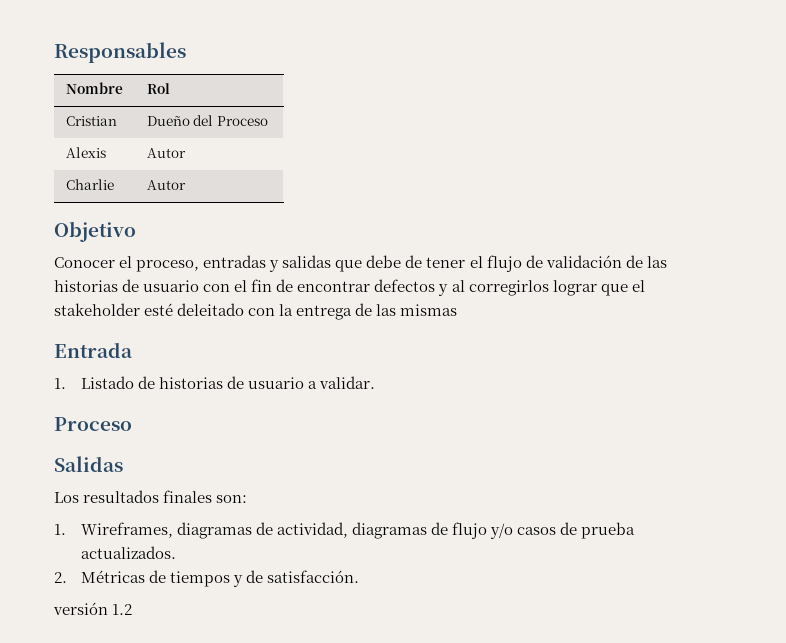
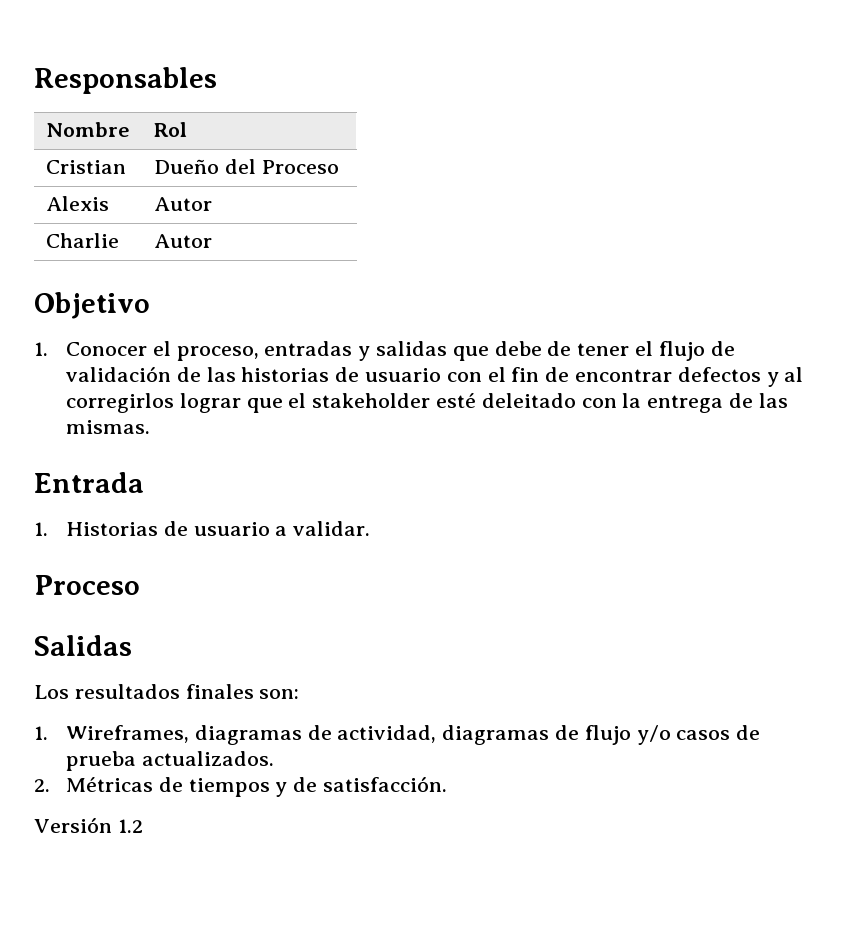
- Conocer el proceso, entradas y salidas que debe de tener el flujo de validación de las historias de usuario con el fin de encontrar defectos y al corregirlos lograr que el stakeholder esté deleitado con la entrega de las mismas
+ 1. Conocer el proceso, entradas y salidas que debe de tener el flujo de validación de las historias de usuario con el fin de encontrar defectos y al corregirlos lograr que el stakeholder esté deleitado con la entrega de las mismas.
- 1. Listado de historias de usuario a validar.
+ 1. Historias de usuario a validar.
- versión 1.2
+ Versión 1.2

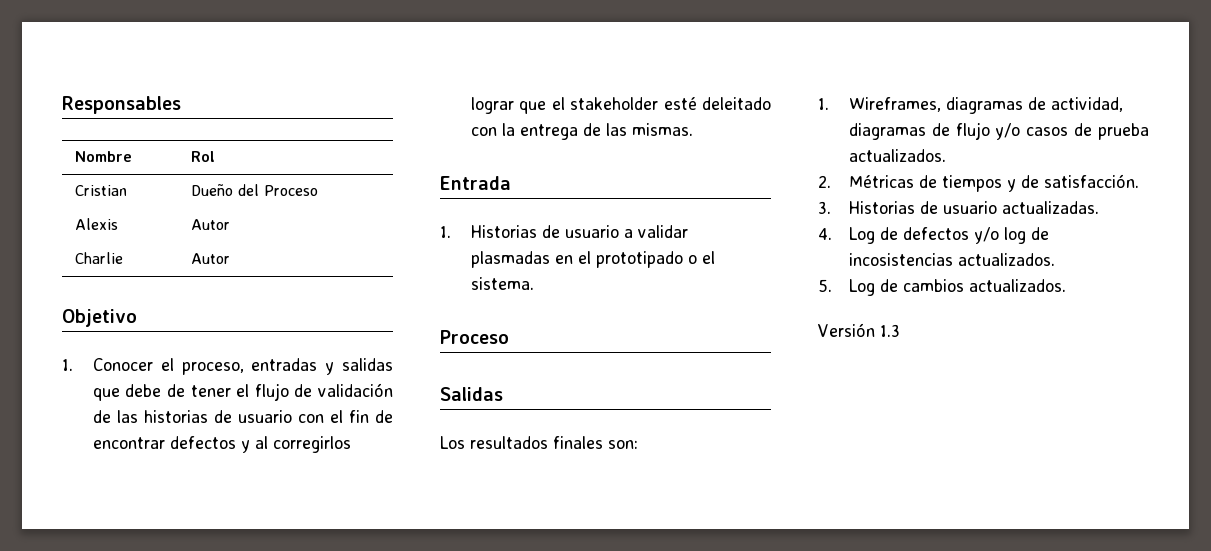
- 1. Historias de usuario a validar.
+ 1. Historias de usuario a validar plasmadas en el prototipado o el sistema.
+ 3. Historias de usuario actualizadas.
+ 4. Log de defectos y/o log de incosistencias actualizados.
+ 5. Log de cambios actualizados.
- Versión 1.2
+ Versión 1.3

